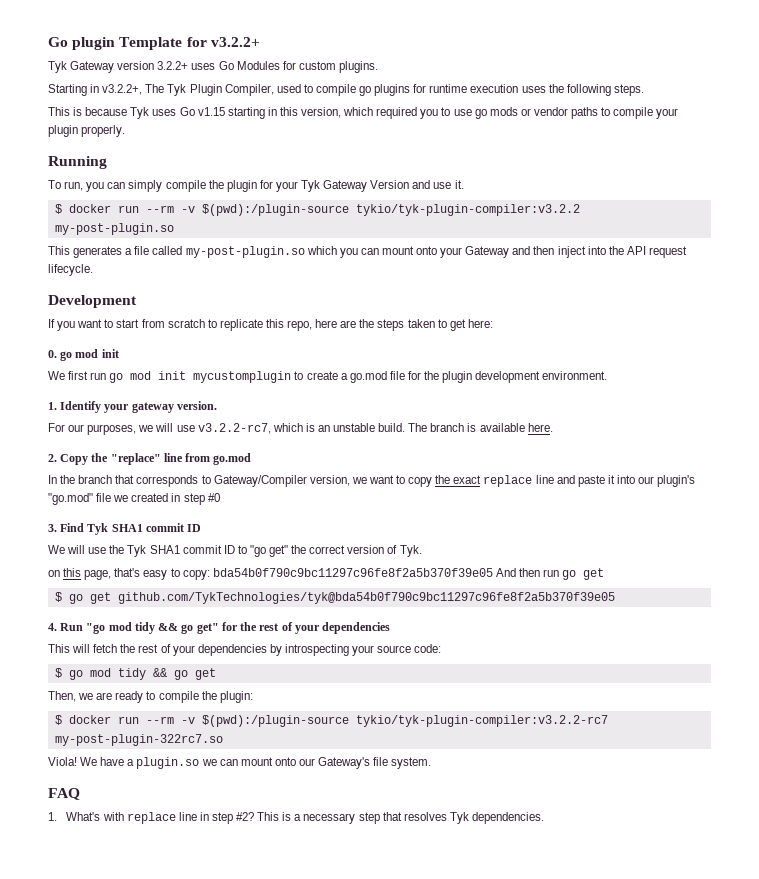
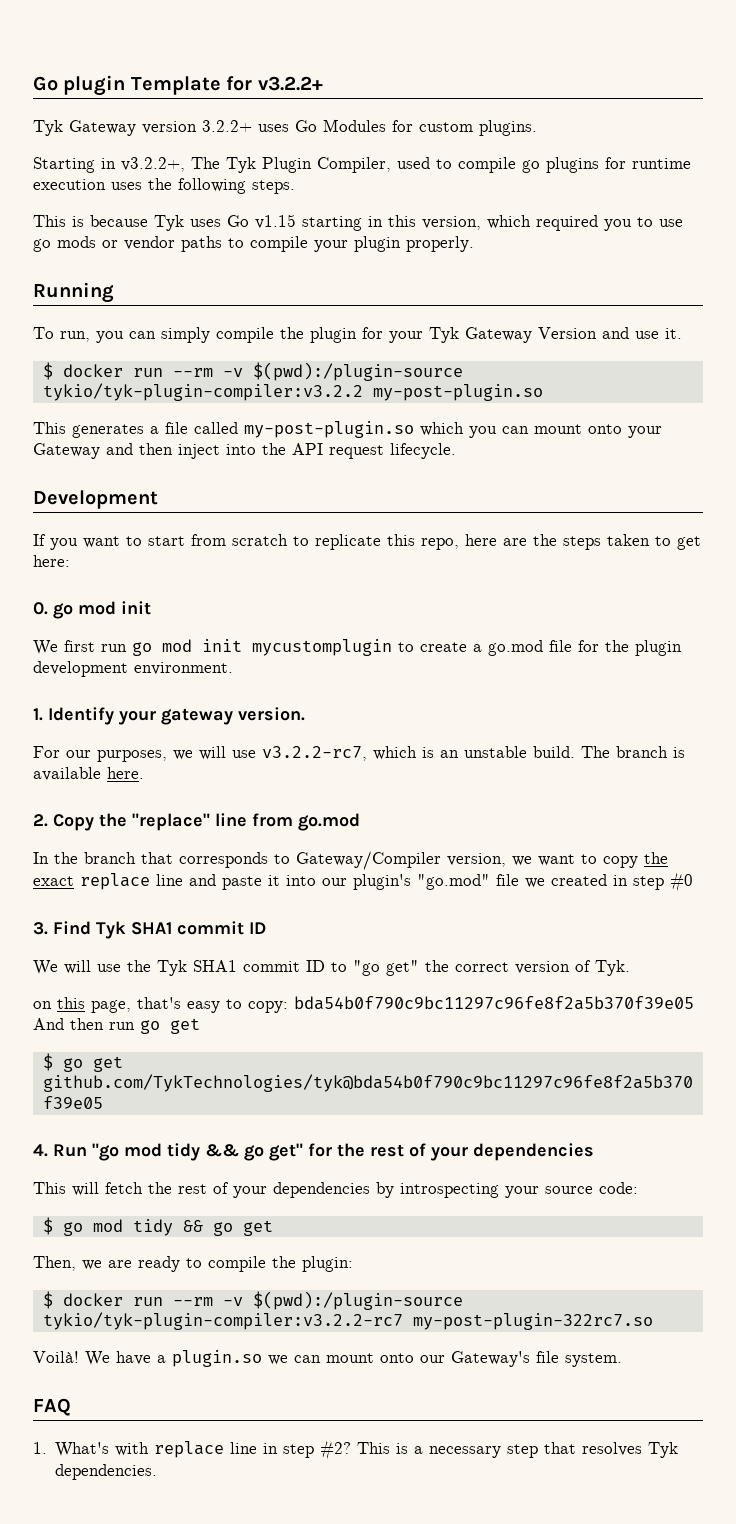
- Viola!
+ Voilà!

